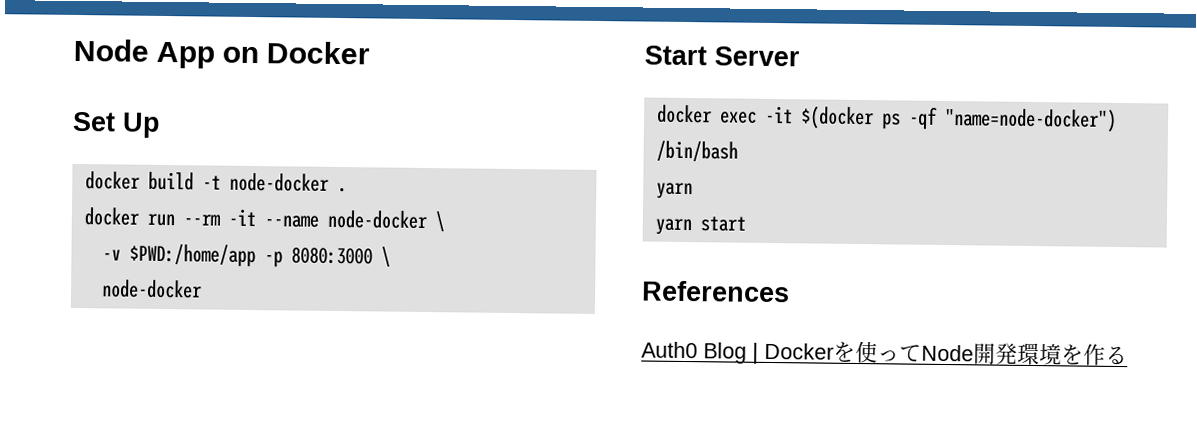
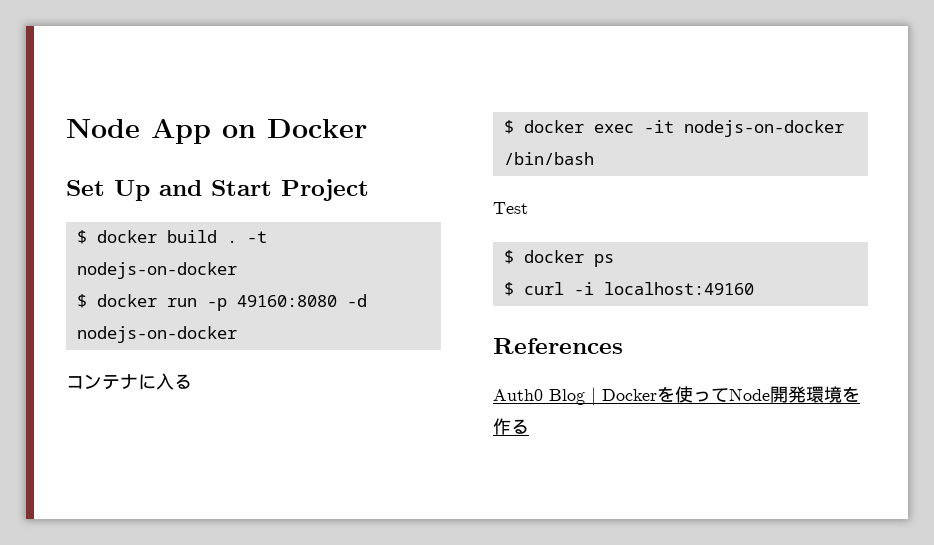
- Set Up
- docker build -t node-docker .
- docker run --rm -it --name node-docker \
- -v $PWD:/home/app -p 8080:3000 \
- node-docker
- Start Server
- docker exec -it $(docker ps -qf "name=node-docker") /bin/bash
- yarn
- yarn start
+ Set Up and Start Project
+ $ docker build . -t nodejs-on-docker
+ $ docker run -p 49160:8080 -d nodejs-on-docker
+ コンテナに入る
+ $ docker exec -it nodejs-on-docker /bin/bash
+ Test
+ $ docker ps
+ $ curl -i localhost:49160

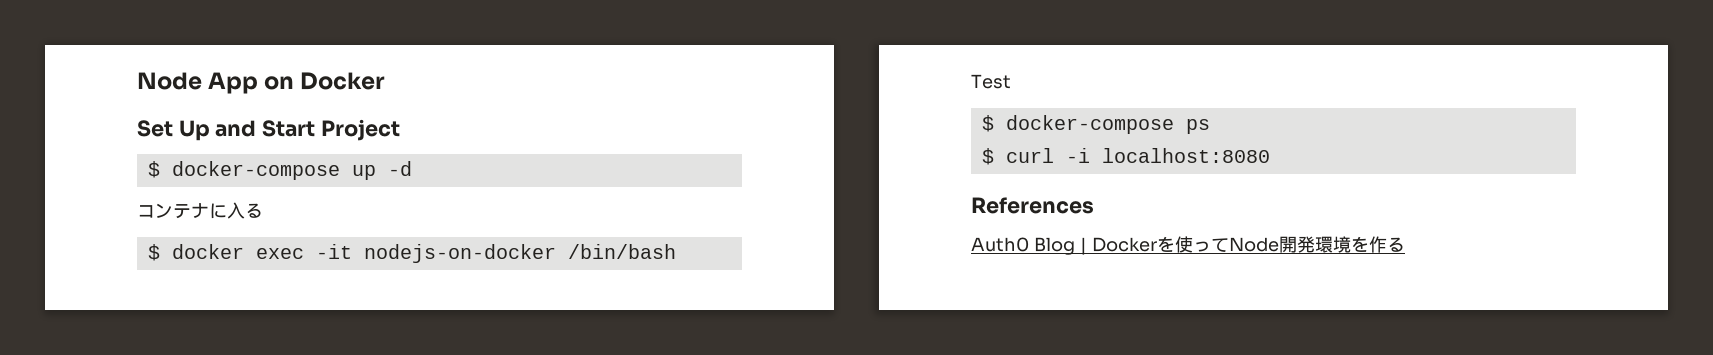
- $ docker build . -t nodejs-on-docker
- $ docker run -p 49160:8080 -d nodejs-on-docker
+ $ docker-compose up -d
- $ docker ps
+ $ docker-compose ps
- $ curl -i localhost:49160
+ $ curl -i localhost:8080

